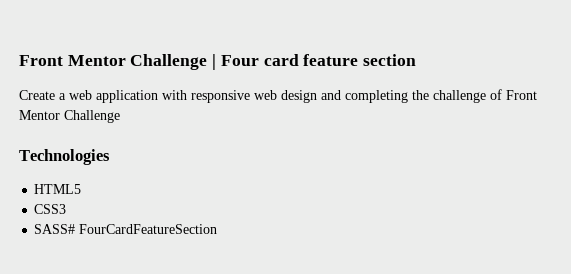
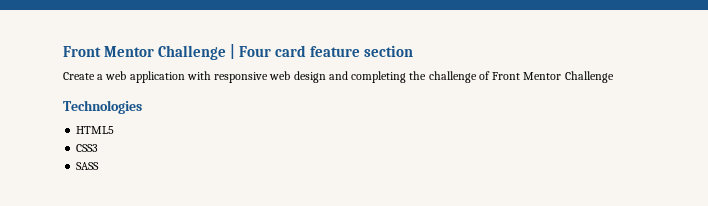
- SASS# FourCardFeatureSection
+ SASS

